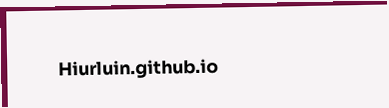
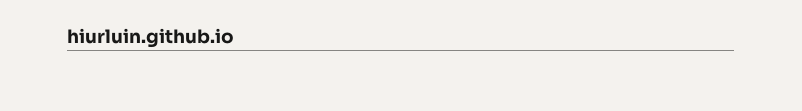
- Hiurluin.github.io
+ hiurluin.github.io

